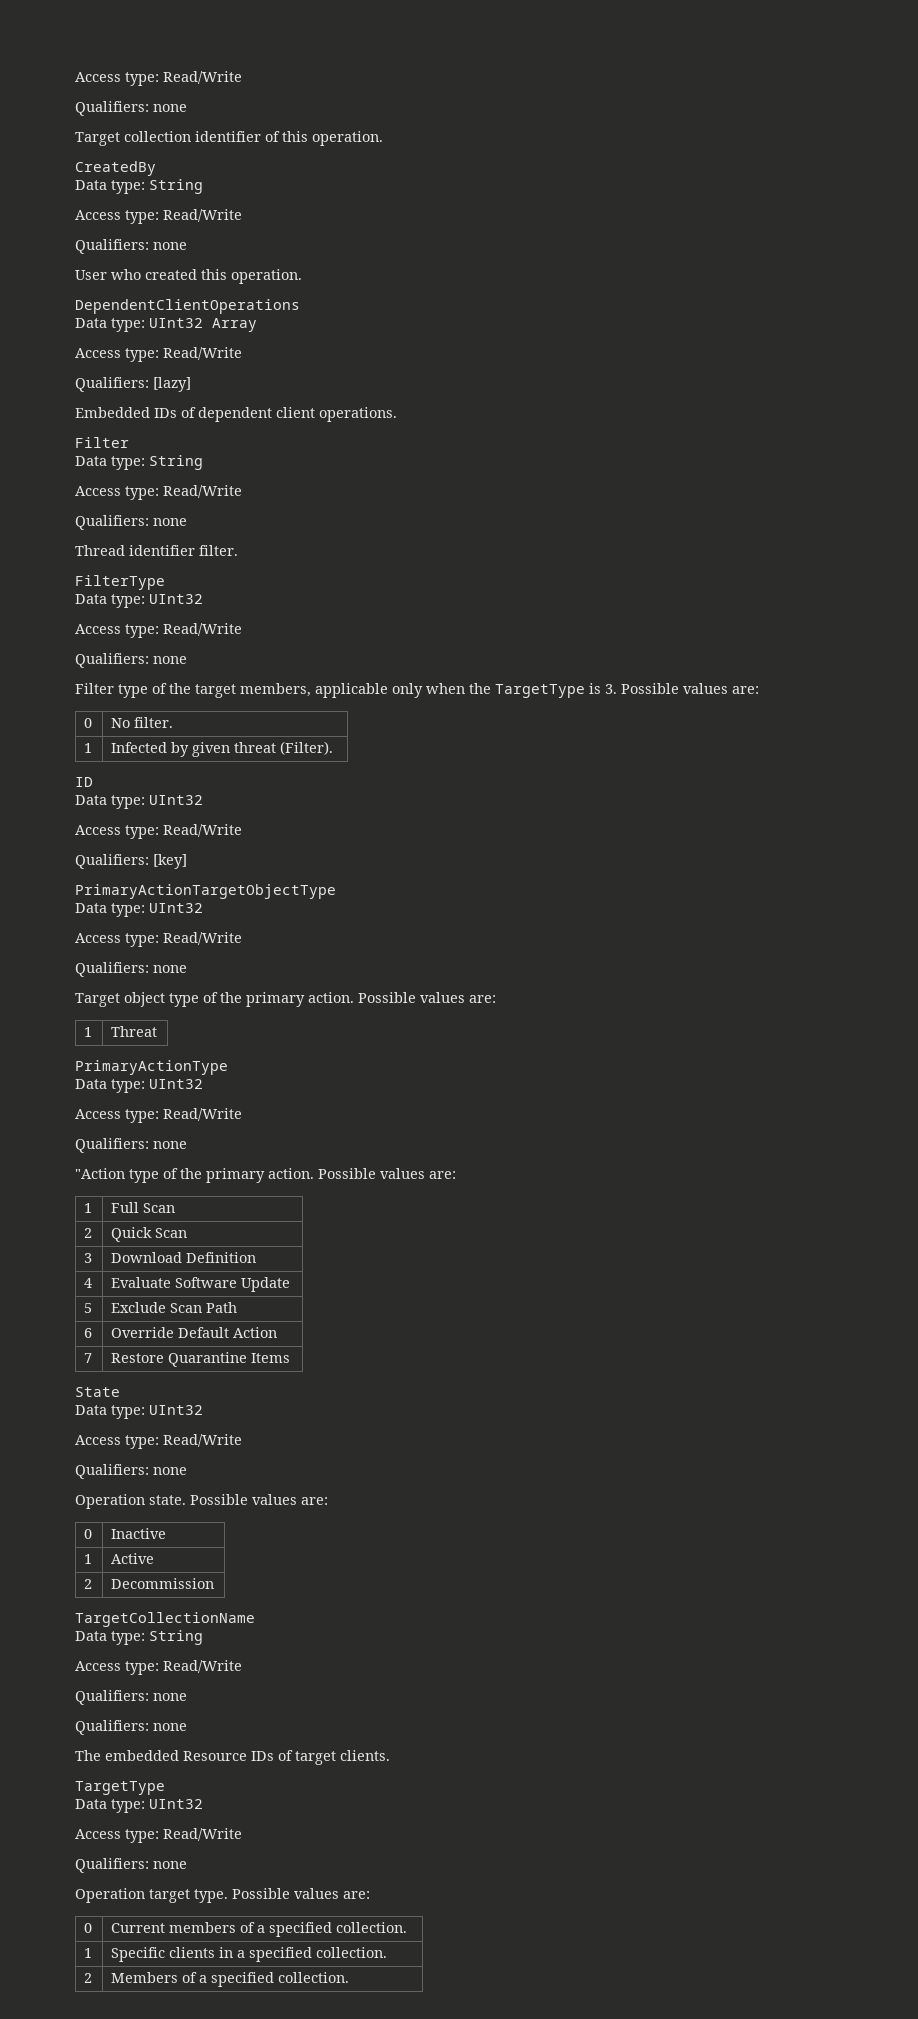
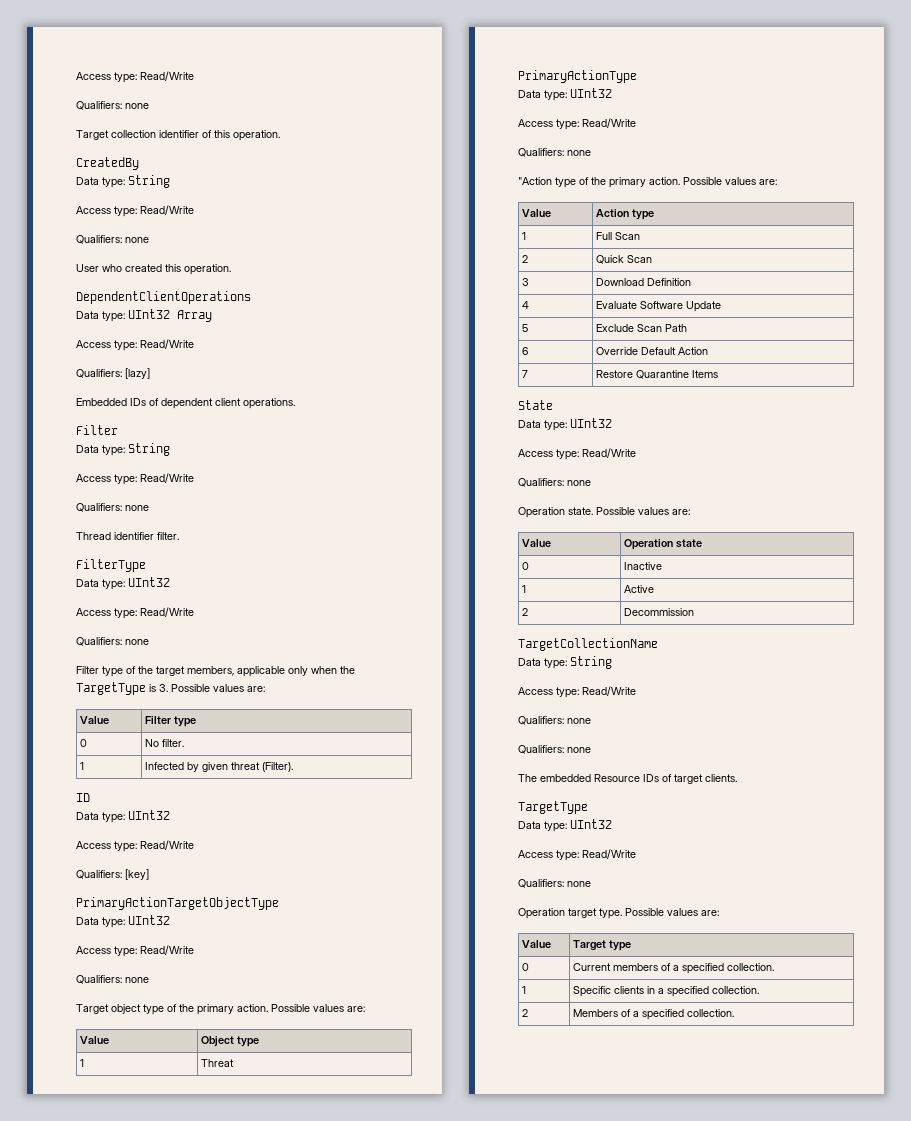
+ Value | Filter type
+ Value | Object type
+ Value | Action type
+ Value | Operation state
+ Value | Target type

